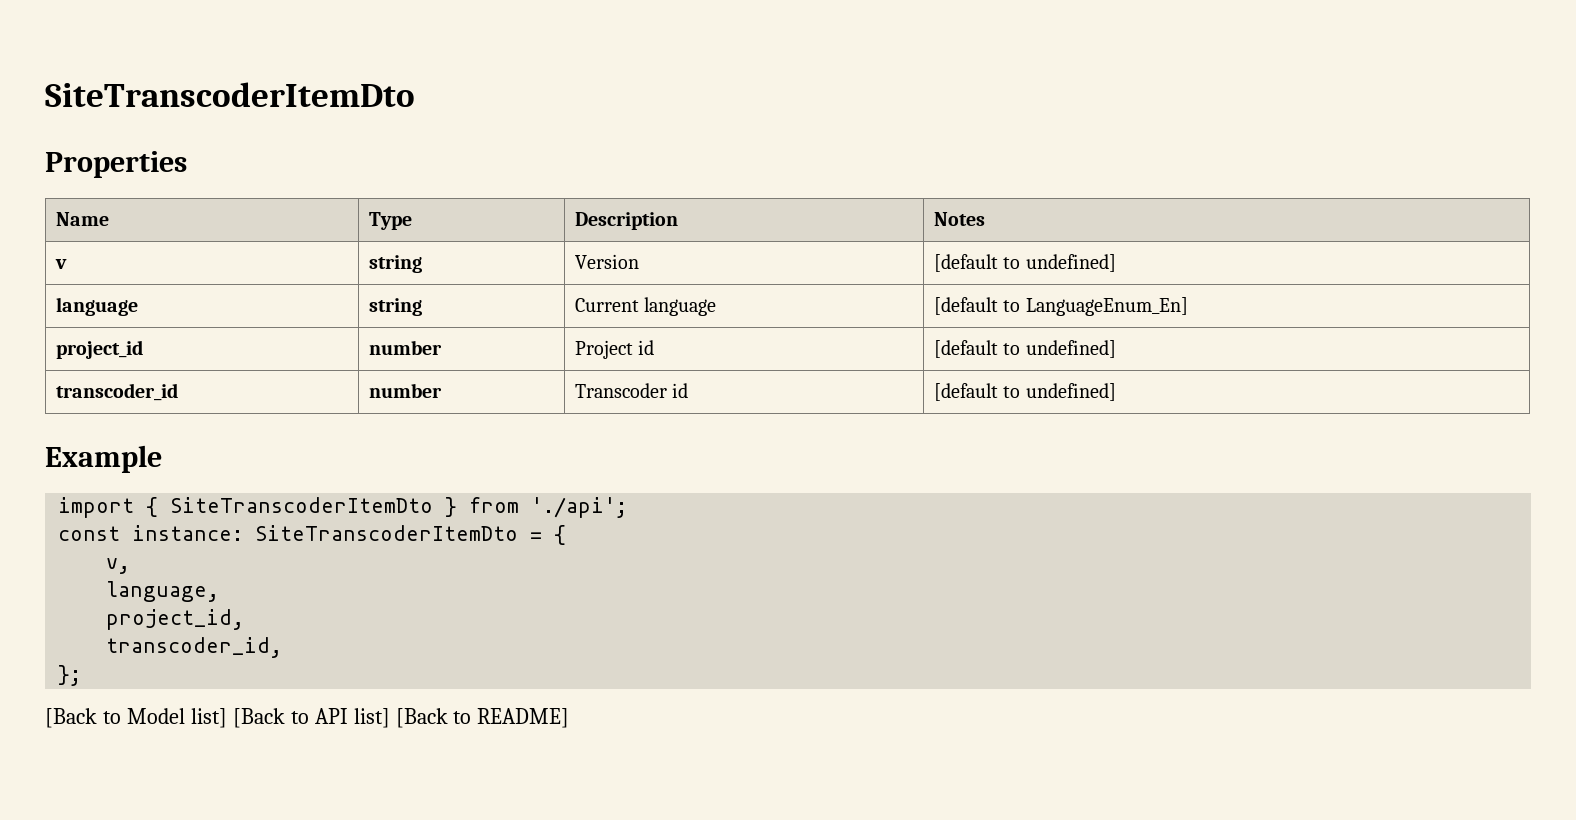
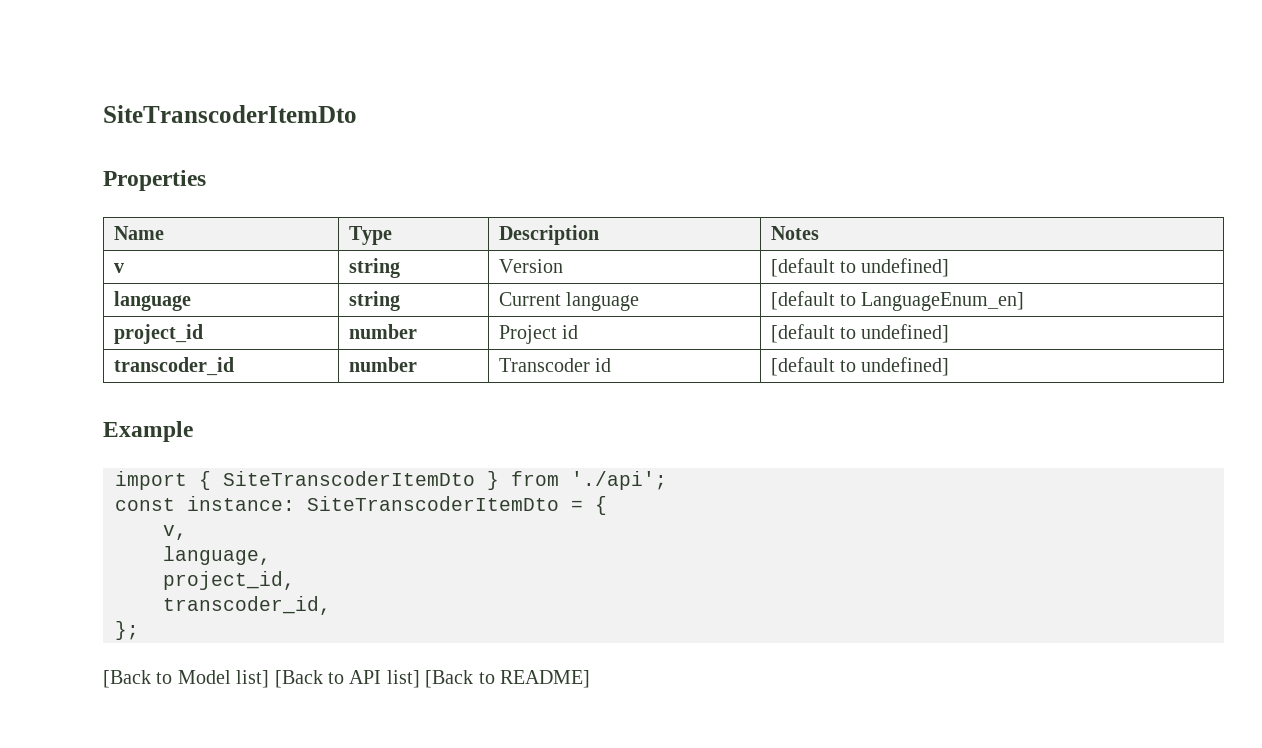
- language | string | Current language | [default to LanguageEnum_En]
+ language | string | Current language | [default to LanguageEnum_en]

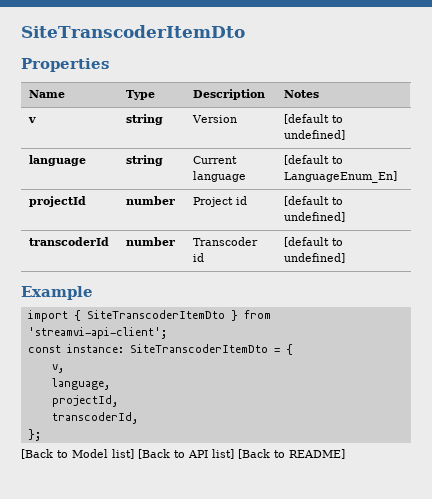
- language | string | Current language | [default to LanguageEnum_en]
- project_id | number | Project id | [default to undefined]
+ language | string | Current language | [default to LanguageEnum_En]
+ projectId | number | Project id | [default to undefined]
- transcoder_id | number | Transcoder id | [default to undefined]
+ transcoderId | number | Transcoder id | [default to undefined]
- import { SiteTranscoderItemDto } from './api';
+ import { SiteTranscoderItemDto } from 'streamvi-api-client';
- project_id,
- transcoder_id,
+ projectId,
+ transcoderId,

